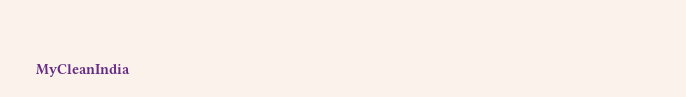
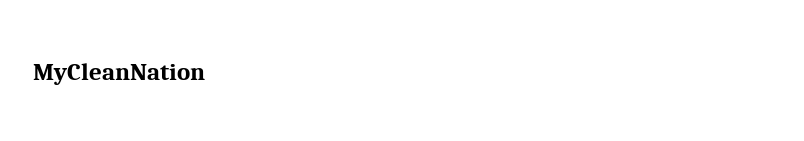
- MyCleanIndia
+ MyCleanNation

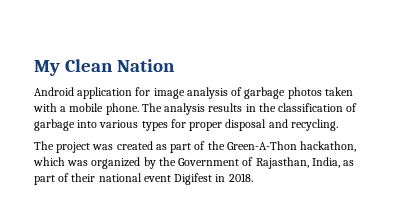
- MyCleanNation
+ My Clean Nation
+ Android application for image analysis of garbage photos taken with a mobile phone. The analysis results in the classification of garbage into various types for proper disposal and recycling.
+ The project was created as part of the Green-A-Thon hackathon, which was organized by the Government of Rajasthan, India, as part of their national event Digifest in 2018.

